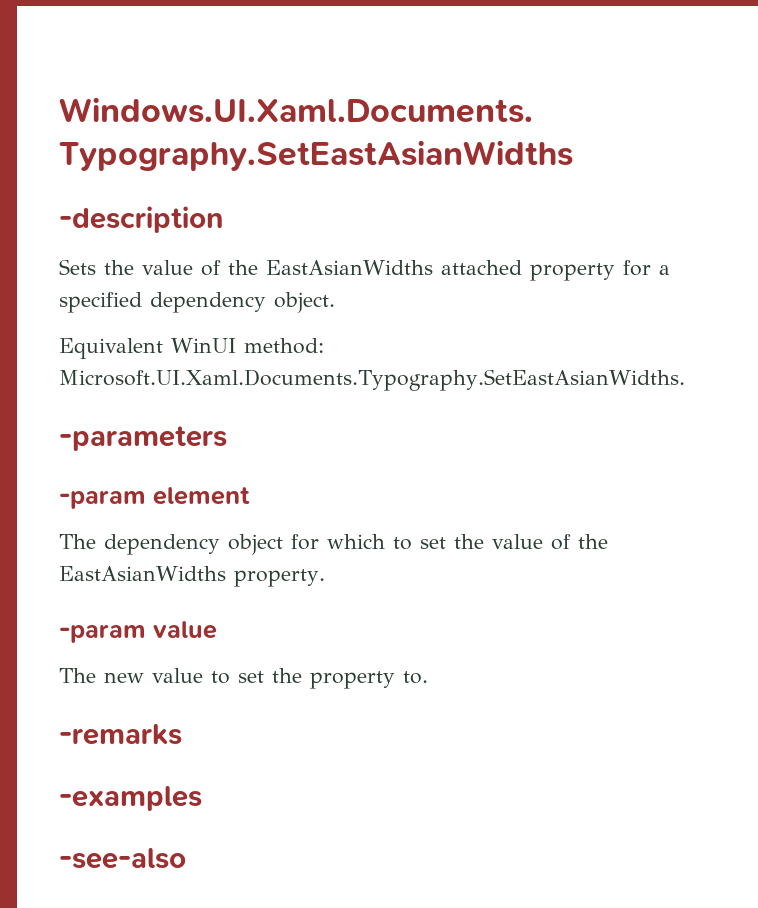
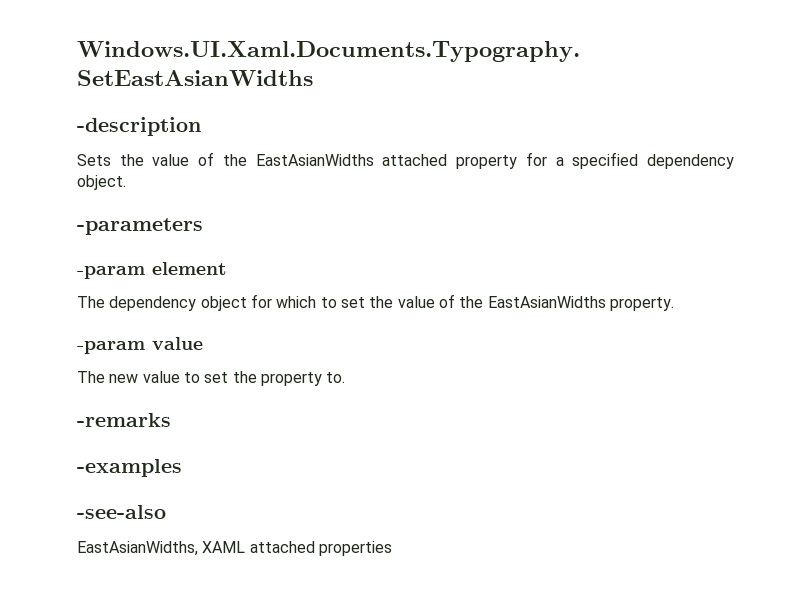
- Equivalent WinUI method: Microsoft.UI.Xaml.Documents.Typography.SetEastAsianWidths.
+ EastAsianWidths, XAML attached properties

